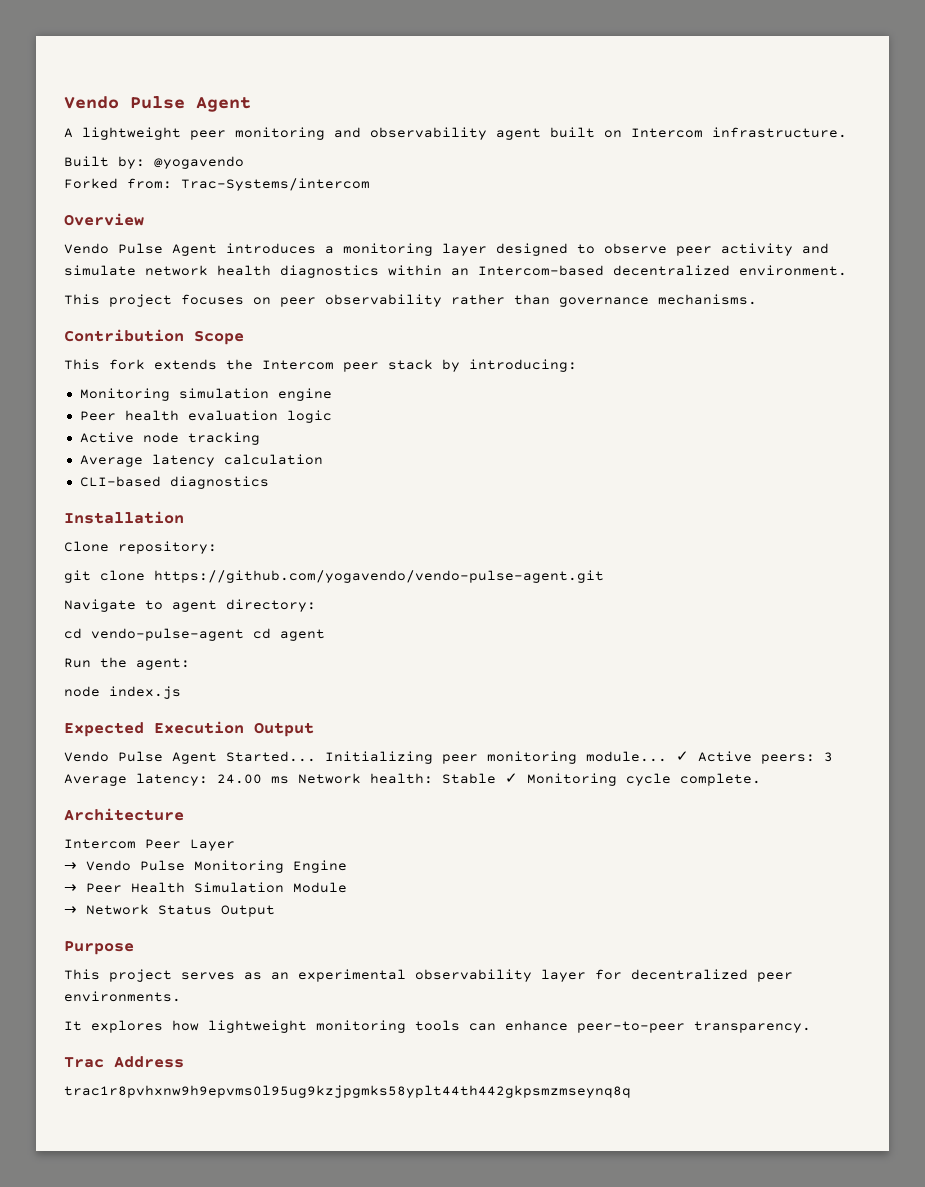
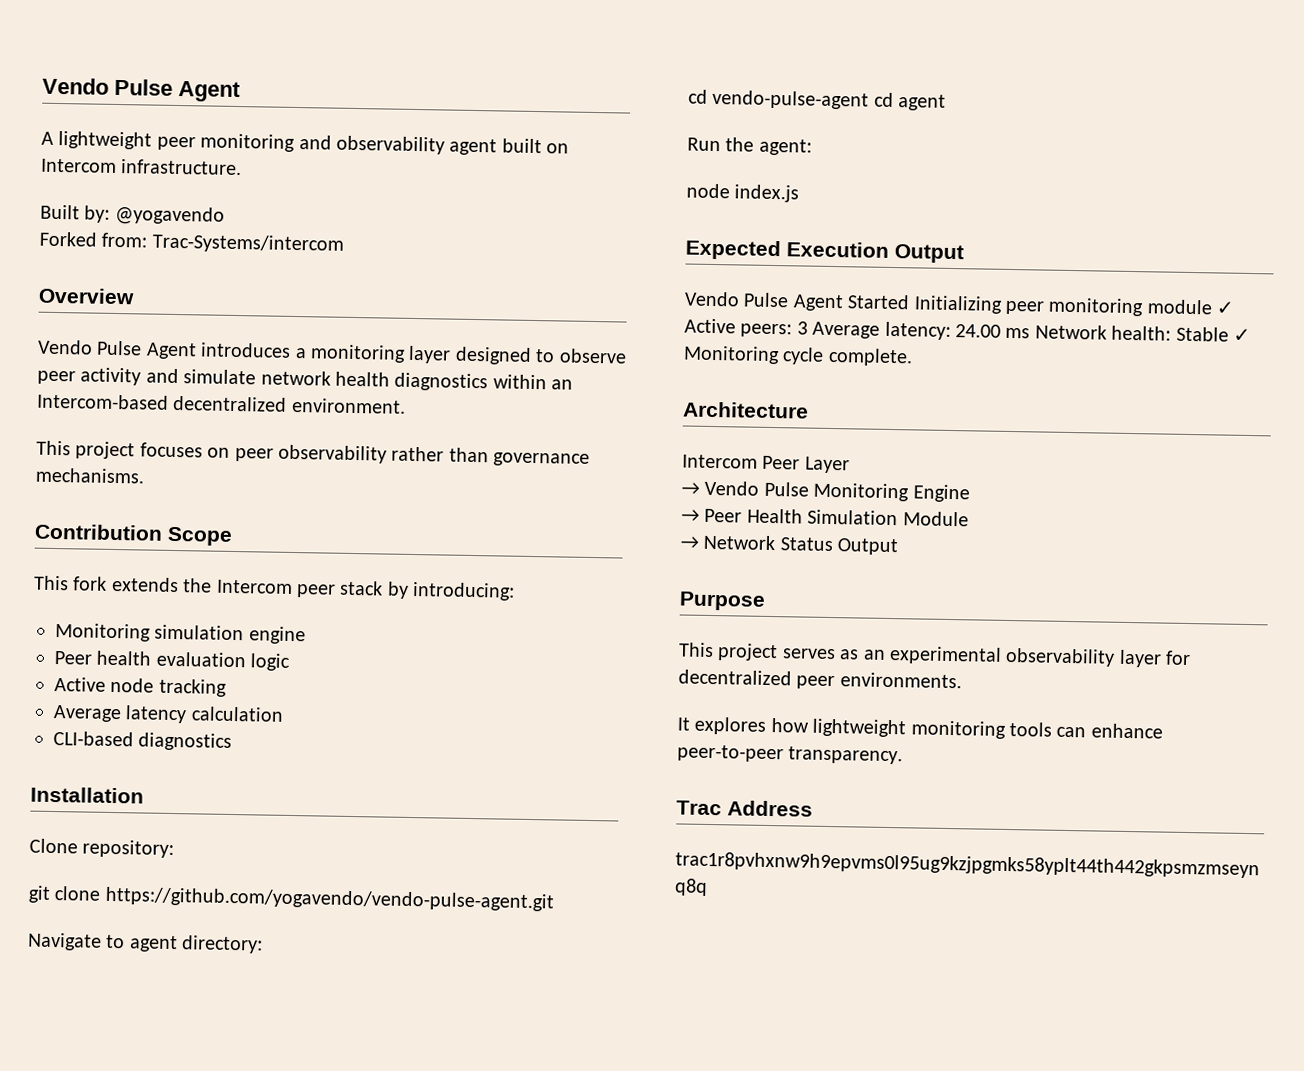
- Vendo Pulse Agent Started... Initializing peer monitoring module... ✓ Active peers: 3 Average latency: 24.00 ms Network health: Stable ✓ Monitoring cycle complete.
+ Vendo Pulse Agent Started Initializing peer monitoring module ✓ Active peers: 3 Average latency: 24.00 ms Network health: Stable ✓ Monitoring cycle complete.

